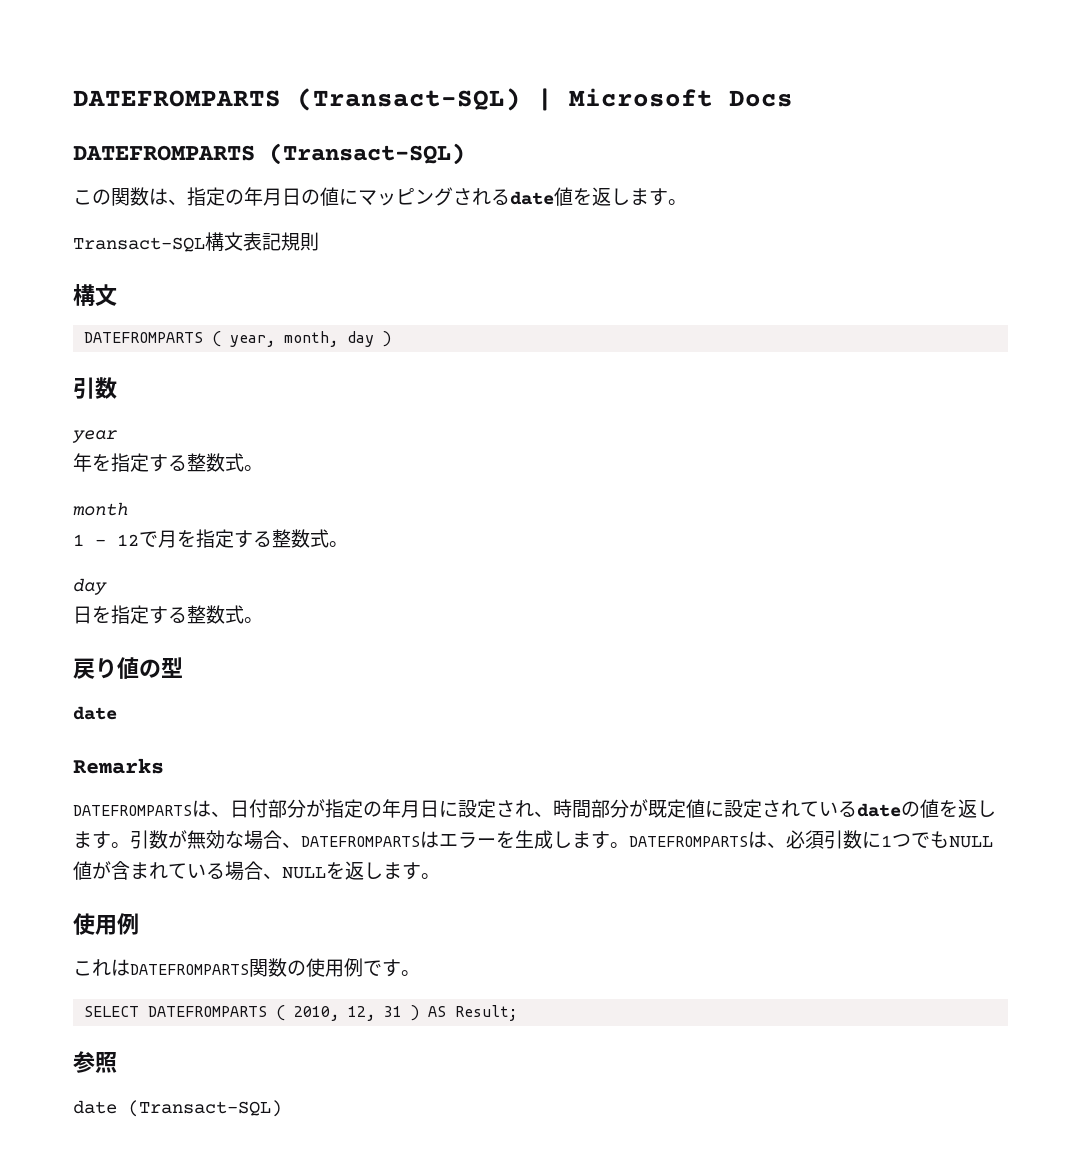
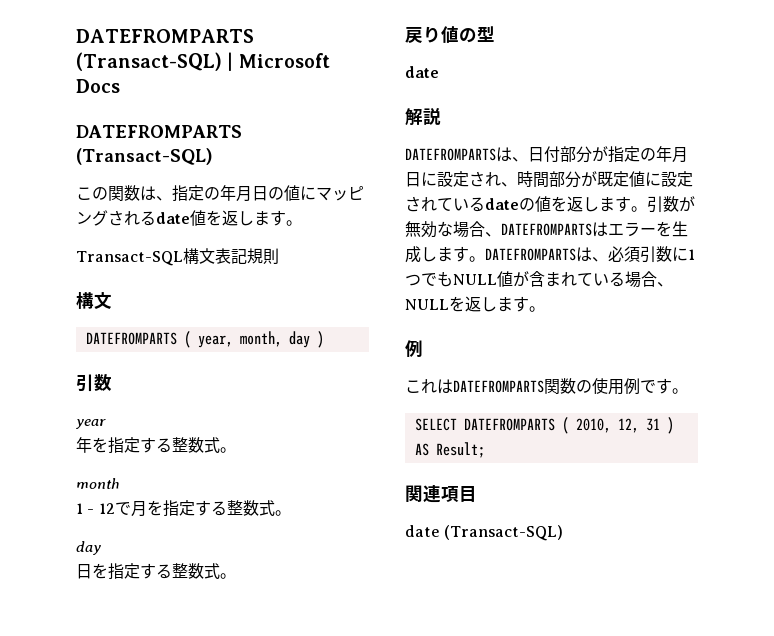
- Remarks
+ 解説
  DATEFROMPARTSは、必須引数に1つでもNULL値が含まれている場合、NULLを返します。
- 使用例
+ 例
- 参照
+ 関連項目

